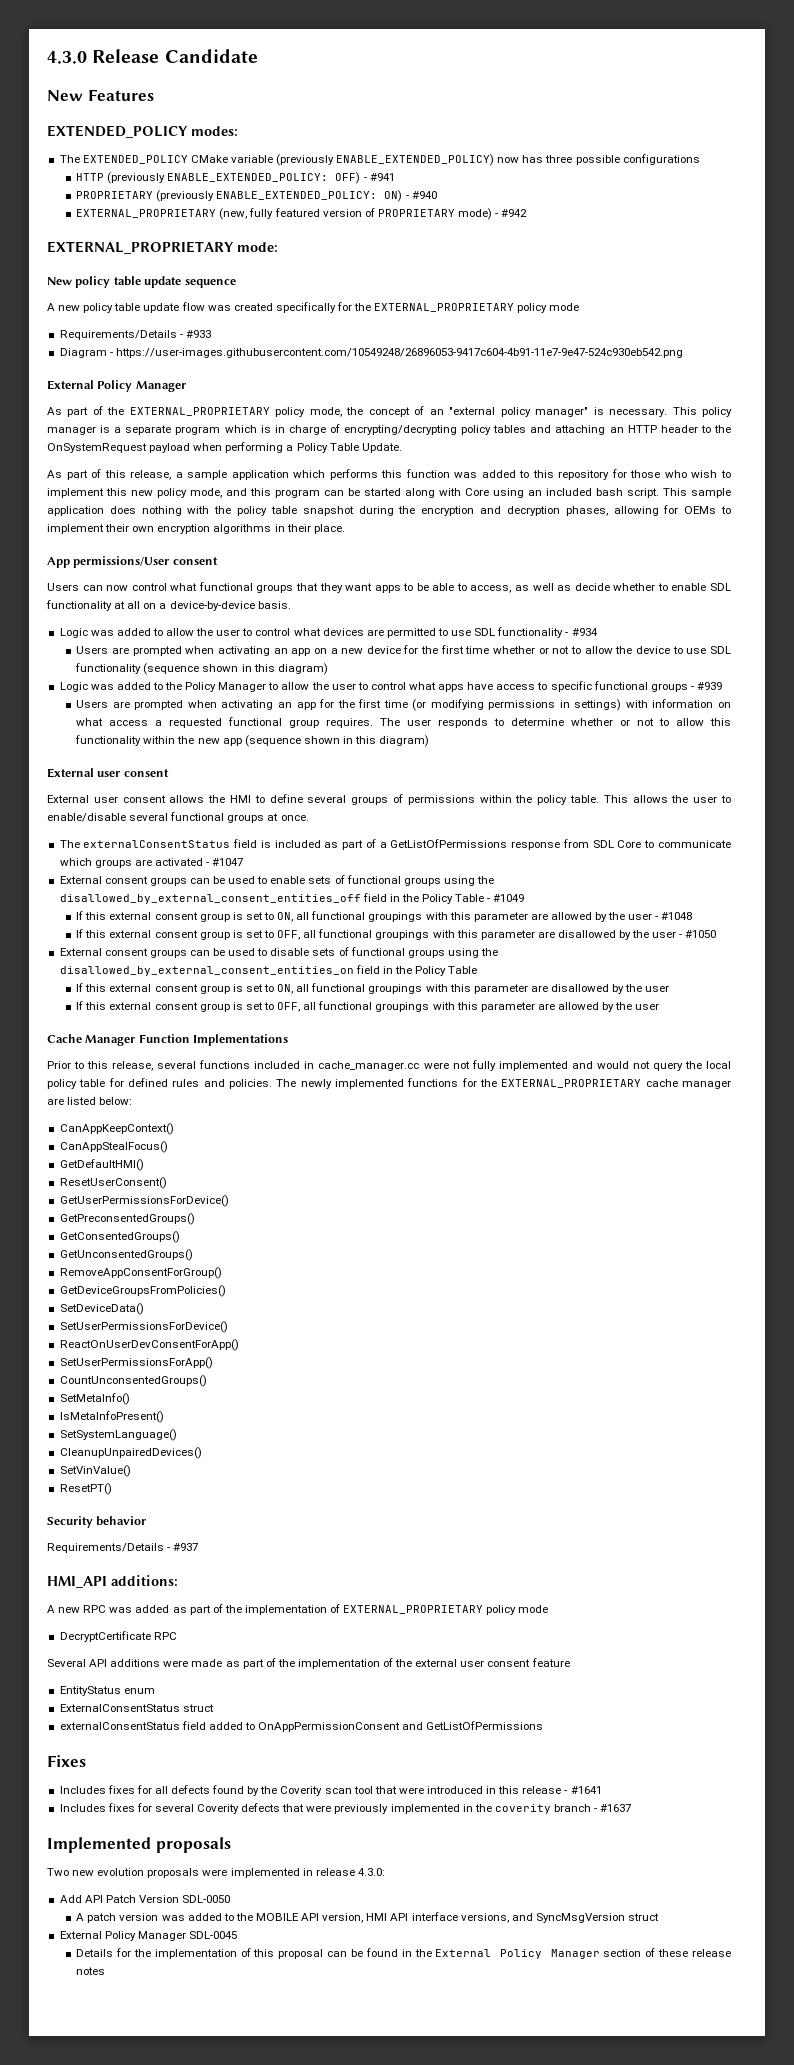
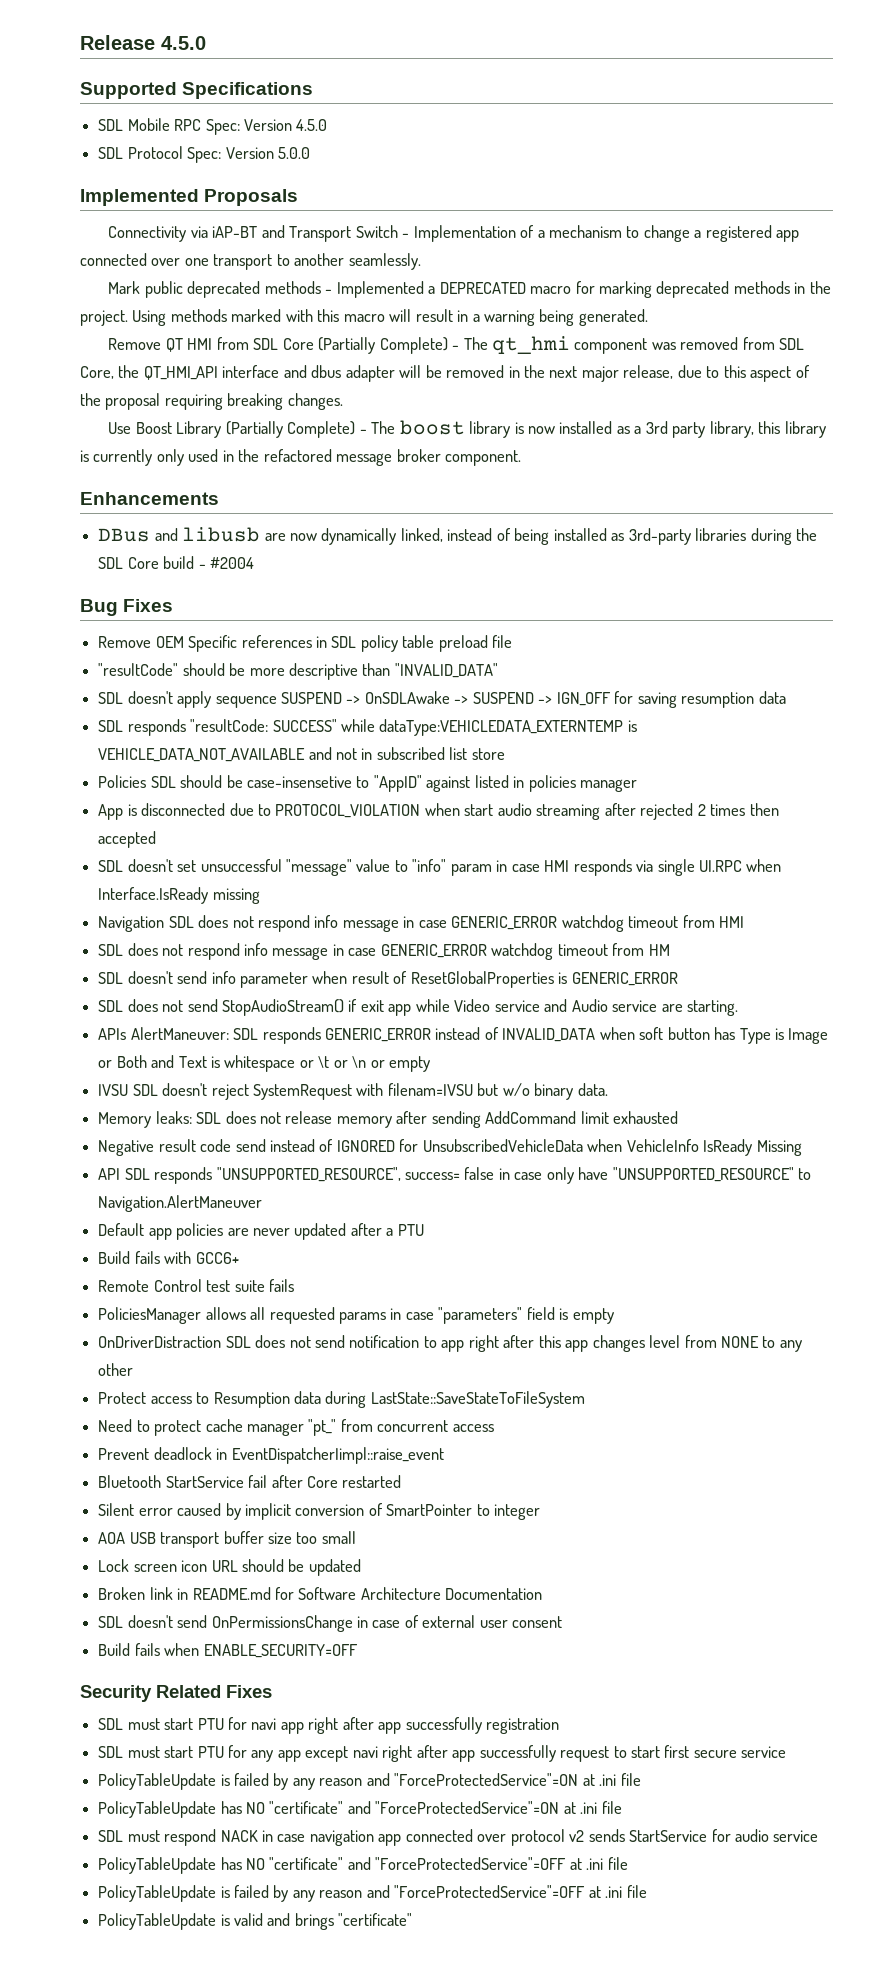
- 4.3.0 Release Candidate
- New Features
- EXTENDED_POLICY modes:
- The EXTENDED_POLICY CMake variable (previously ENABLE_EXTENDED_POLICY) now has three possible configurations
- HTTP (previously ENABLE_EXTENDED_POLICY: OFF) - #941
- PROPRIETARY (previously ENABLE_EXTENDED_POLICY: ON) - #940
- EXTERNAL_PROPRIETARY (new, fully featured version of PROPRIETARY mode) - #942
- EXTERNAL_PROPRIETARY mode:
- New policy table update sequence
- A new policy table update flow was created specifically for the EXTERNAL_PROPRIETARY policy mode
- Requirements/Details - #933
- Diagram - https://user-images.githubusercontent.com/10549248/26896053-9417c604-4b91-11e7-9e47-524c930eb542.png
- External Policy Manager
- As part of the EXTERNAL_PROPRIETARY policy mode, the concept of an "external policy manager" is necessary. This policy manager is a separate program which is in charge of encrypting/decrypting policy tables and attaching an HTTP header to the OnSystemRequest payload when performing a Policy Table Update.
- As part of this release, a sample application which performs this function was added to this repository for those who wish to implement this new policy mode, and this program can be started along with Core using an included bash script. This sample application does nothing with the policy table snapshot during the encryption and decryption phases, allowing for OEMs to implement their own encryption algorithms in their place.
- App permissions/User consent
- Users can now control what functional groups that they want apps to be able to access, as well as decide whether to enable SDL functionality at all on a device-by-device basis.
- Logic was added to allow the user to control what devices are permitted to use SDL functionality - #934
- Users are prompted when activating an app on a new device for the first time whether or not to allow the device to use SDL functionality (sequence shown in this diagram)
- Logic was added to the Policy Manager to allow the user to control what apps have access to specific functional groups - #939
- Users are prompted when activating an app for the first time (or modifying permissions in settings) with information on what access a requested functional group requires. The user responds to determine whether or not to allow this functionality within the new app (sequence shown in this diagram)
- External user consent
- External user consent allows the HMI to define several groups of permissions within the policy table. This allows the user to enable/disable several functional groups at once.
- The externalConsentStatus field is included as part of a GetListOfPermissions response from SDL Core to communicate which groups are activated - #1047
- External consent groups can be used to enable sets of functional groups using the disallowed_by_external_consent_entities_off field in the Policy Table - #1049
- If this external consent group is set to ON, all functional groupings with this parameter are allowed by the user - #1048
- If this external consent group is set to OFF, all functional groupings with this parameter are disallowed by the user - #1050
- External consent groups can be used to disable sets of functional groups using the disallowed_by_external_consent_entities_on field in the Policy Table
- If this external consent group is set to ON, all functional groupings with this parameter are disallowed by the user
- If this external consent group is set to OFF, all functional groupings with this parameter are allowed by the user
- Cache Manager Function Implementations
- Prior to this release, several functions included in cache_manager.cc were not fully implemented and would not query the local policy table for defined rules and policies. The newly implemented functions for the EXTERNAL_PROPRIETARY cache manager are listed below:
- CanAppKeepContext()
- CanAppStealFocus()
- GetDefaultHMI()
- ResetUserConsent()
- GetUserPermissionsForDevice()
- GetPreconsentedGroups()
- GetConsentedGroups()
- GetUnconsentedGroups()
- RemoveAppConsentForGroup()
- GetDeviceGroupsFromPolicies()
- SetDeviceData()
- SetUserPermissionsForDevice()
- ReactOnUserDevConsentForApp()
- SetUserPermissionsForApp()
- CountUnconsentedGroups()
- SetMetaInfo()
- IsMetaInfoPresent()
- SetSystemLanguage()
- CleanupUnpairedDevices()
- SetVinValue()
- ResetPT()
- Security behavior
- Requirements/Details - #937
- HMI_API additions:
- A new RPC was added as part of the implementation of EXTERNAL_PROPRIETARY policy mode
- DecryptCertificate RPC
- Several API additions were made as part of the implementation of the external user consent feature
- EntityStatus enum
- ExternalConsentStatus struct
- externalConsentStatus field added to OnAppPermissionConsent and GetListOfPermissions
- Fixes
- Includes fixes for all defects found by the Coverity scan tool that were introduced in this release - #1641
- Includes fixes for several Coverity defects that were previously implemented in the coverity branch - #1637
- Implemented proposals
- Two new evolution proposals were implemented in release 4.3.0:
- Add API Patch Version SDL-0050
- A patch version was added to the MOBILE API version, HMI API interface versions, and SyncMsgVersion struct
- External Policy Manager SDL-0045
- Details for the implementation of this proposal can be found in the External Policy Manager section of these release notes
+ Release 4.5.0
+ Supported Specifications
+ SDL Mobile RPC Spec: Version 4.5.0
+ SDL Protocol Spec: Version 5.0.0
+ Implemented Proposals
+ Connectivity via iAP-BT and Transport Switch - Implementation of a mechanism to change a registered app connected over one transport to another seamlessly.
+ Mark public deprecated methods - Implemented a DEPRECATED macro for marking deprecated methods in the project. Using methods marked with this macro will result in a warning being generated.
+ Remove QT HMI from SDL Core (Partially Complete) - The qt_hmi component was removed from SDL Core, the QT_HMI_API interface and dbus adapter will be removed in the next major release, due to this aspect of the proposal requiring breaking changes.
+ Use Boost Library (Partially Complete) - The boost library is now installed as a 3rd party library, this library is currently only used in the refactored message broker component.
+ Enhancements
+ DBus and libusb are now dynamically linked, instead of being installed as 3rd-party libraries during the SDL Core build - #2004
+ Bug Fixes
+ Remove OEM Specific references in SDL policy table preload file
+ "resultCode" should be more descriptive than "INVALID_DATA"
+ SDL doesn't apply sequence SUSPEND -> OnSDLAwake -> SUSPEND -> IGN_OFF for saving resumption data
+ SDL responds "resultCode: SUCCESS" while dataType:VEHICLEDATA_EXTERNTEMP is VEHICLE_DATA_NOT_AVAILABLE and not in subscribed list store
+ Policies SDL should be case-insensetive to "AppID" against listed in policies manager
+ App is disconnected due to PROTOCOL_VIOLATION when start audio streaming after rejected 2 times then accepted
+ SDL doesn't set unsuccessful "message" value to "info" param in case HMI responds via single UI.RPC when Interface.IsReady missing
+ Navigation SDL does not respond info message in case GENERIC_ERROR watchdog timeout from HMI
+ SDL does not respond info message in case GENERIC_ERROR watchdog timeout from HM
+ SDL doesn't send info parameter when result of ResetGlobalProperties is GENERIC_ERROR
+ SDL does not send StopAudioStream() if exit app while Video service and Audio service are starting.
+ APIs AlertManeuver: SDL responds GENERIC_ERROR instead of INVALID_DATA when soft button has Type is Image or Both and Text is whitespace or \t or \n or empty
+ IVSU SDL doesn't reject SystemRequest with filenam=IVSU but w/o binary data.
+ Memory leaks: SDL does not release memory after sending AddCommand limit exhausted
+ Negative result code send instead of IGNORED for UnsubscribedVehicleData when VehicleInfo IsReady Missing
+ API SDL responds "UNSUPPORTED_RESOURCE", success= false in case only have "UNSUPPORTED_RESOURCE" to Navigation.AlertManeuver
+ Default app policies are never updated after a PTU
+ Build fails with GCC6+
+ Remote Control test suite fails
+ PoliciesManager allows all requested params in case "parameters" field is empty
+ OnDriverDistraction SDL does not send notification to app right after this app changes level from NONE to any other
+ Protect access to Resumption data during LastState::SaveStateToFileSystem
+ Need to protect cache manager "pt_" from concurrent access
+ Prevent deadlock in EventDispatcherIimpl::raise_event
+ Bluetooth StartService fail after Core restarted
+ Silent error caused by implicit conversion of SmartPointer to integer
+ AOA USB transport buffer size too small
+ Lock screen icon URL should be updated
+ Broken link in README.md for Software Architecture Documentation
+ SDL doesn't send OnPermissionsChange in case of external user consent
+ Build fails when ENABLE_SECURITY=OFF
+ Security Related Fixes
+ SDL must start PTU for navi app right after app successfully registration
+ SDL must start PTU for any app except navi right after app successfully request to start first secure service
+ PolicyTableUpdate is failed by any reason and "ForceProtectedService"=ON at .ini file
+ PolicyTableUpdate has NO "certificate" and "ForceProtectedService"=ON at .ini file
+ SDL must respond NACK in case navigation app connected over protocol v2 sends StartService for audio service
+ PolicyTableUpdate has NO "certificate" and "ForceProtectedService"=OFF at .ini file
+ PolicyTableUpdate is failed by any reason and "ForceProtectedService"=OFF at .ini file
+ PolicyTableUpdate is valid and brings "certificate"

